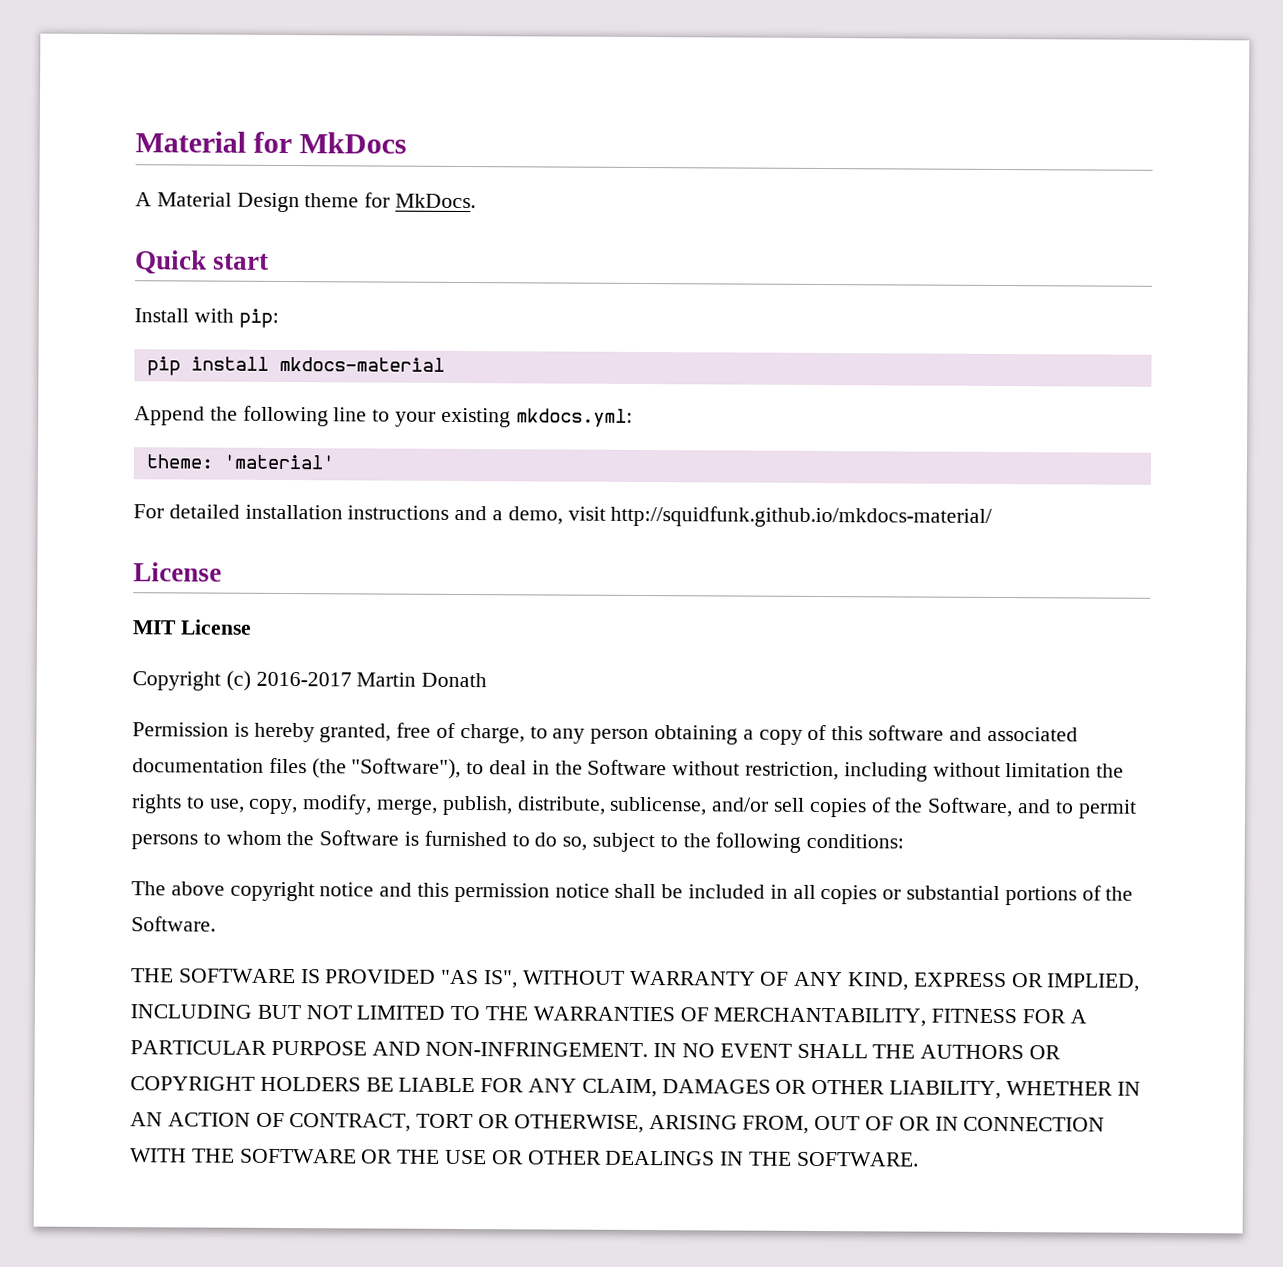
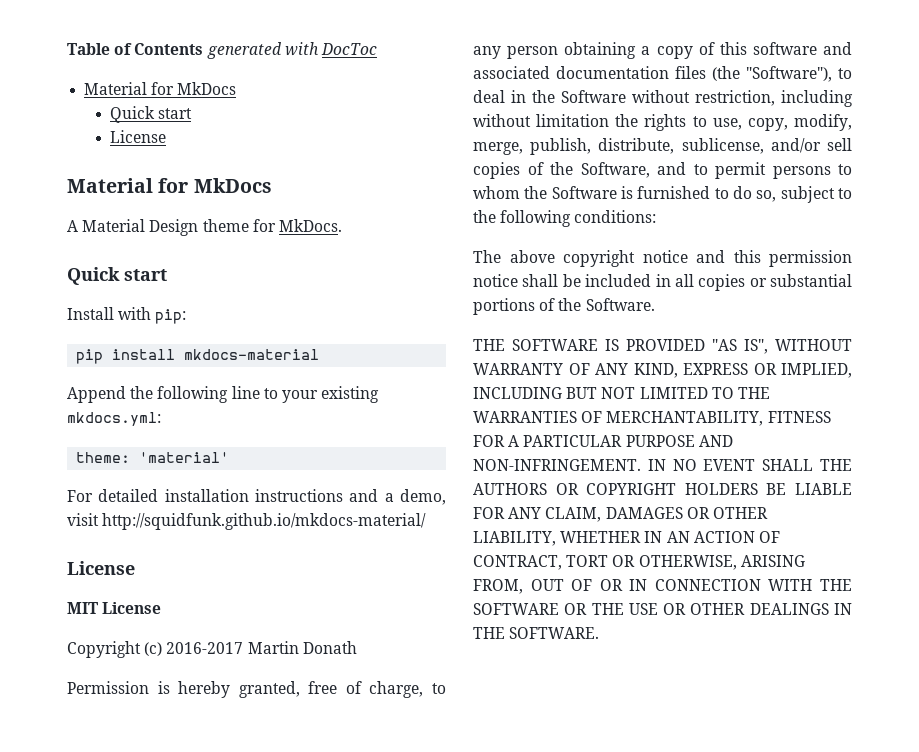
+ Table of Contents generated with DocToc
+ Material for MkDocs
+ Quick start
+ License

